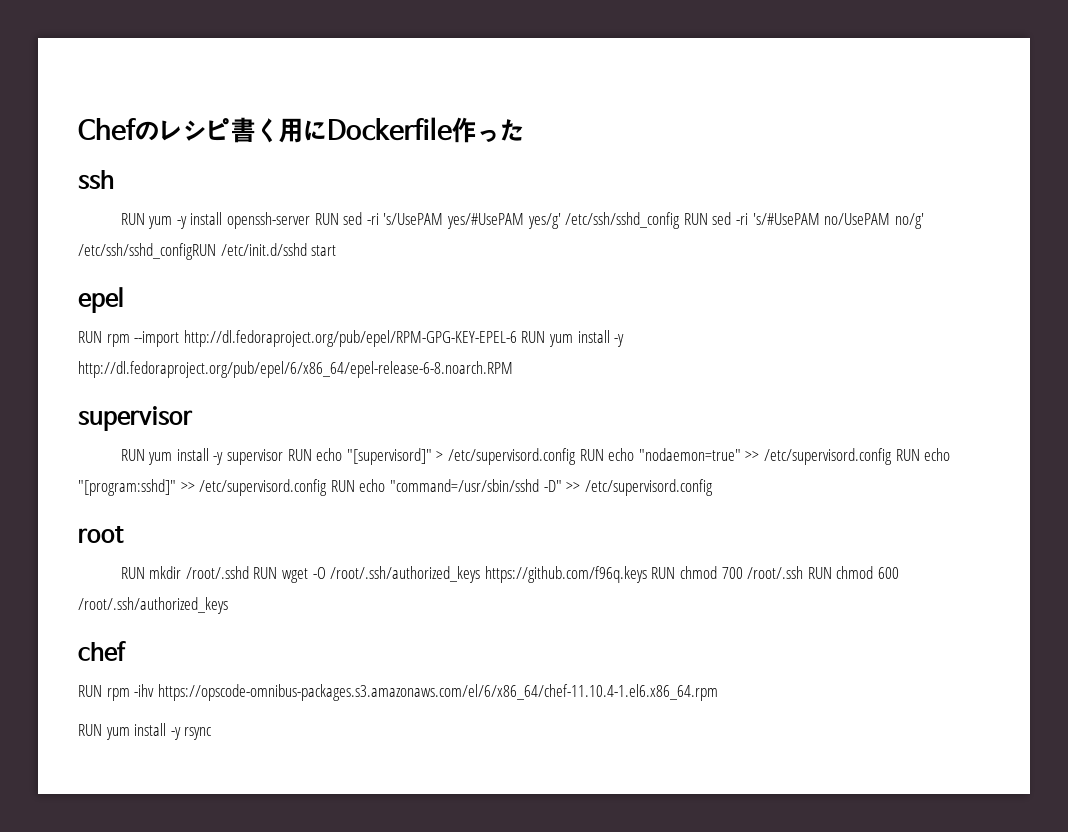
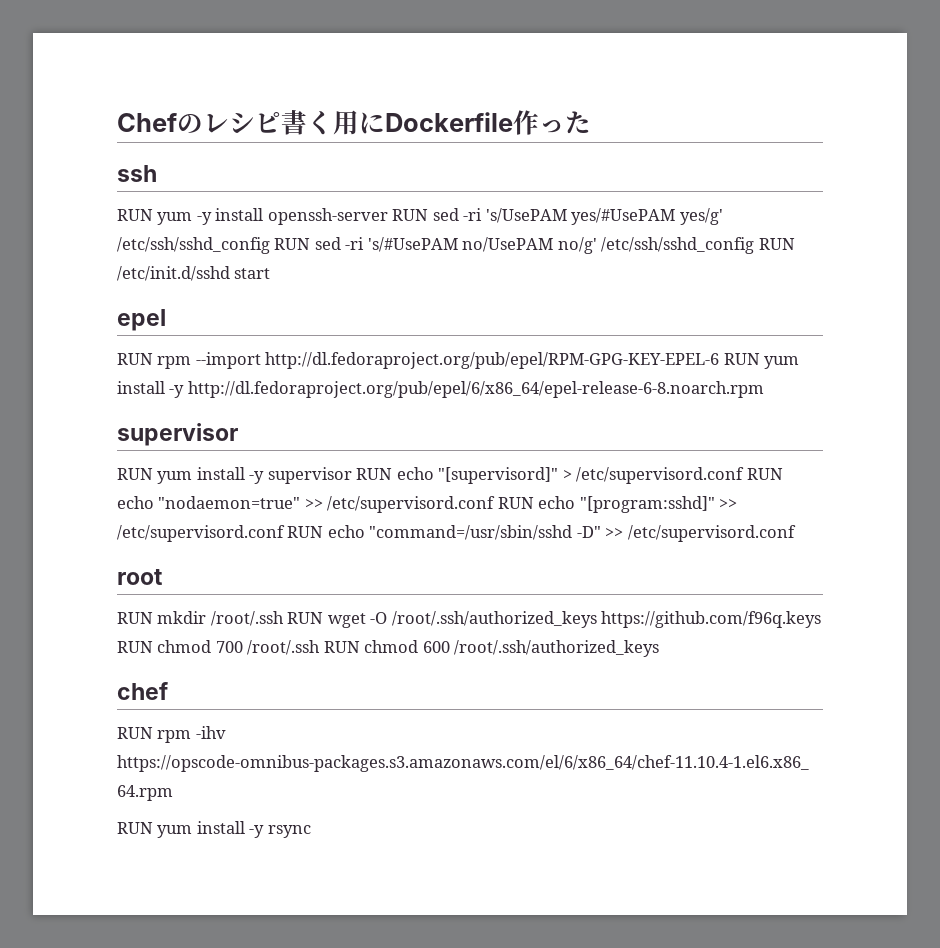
- RUN yum -y install openssh-server RUN sed -ri 's/UsePAM yes/#UsePAM yes/g' /etc/ssh/sshd_config RUN sed -ri 's/#UsePAM no/UsePAM no/g' /etc/ssh/sshd_configRUN /etc/init.d/sshd start
+ RUN yum -y install openssh-server RUN sed -ri 's/UsePAM yes/#UsePAM yes/g' /etc/ssh/sshd_config RUN sed -ri 's/#UsePAM no/UsePAM no/g' /etc/ssh/sshd_config RUN /etc/init.d/sshd start
- RUN rpm --import http://dl.fedoraproject.org/pub/epel/RPM-GPG-KEY-EPEL-6 RUN yum install -y http://dl.fedoraproject.org/pub/epel/6/x86_64/epel-release-6-8.noarch.RPM
+ RUN rpm --import http://dl.fedoraproject.org/pub/epel/RPM-GPG-KEY-EPEL-6 RUN yum install -y http://dl.fedoraproject.org/pub/epel/6/x86_64/epel-release-6-8.noarch.rpm
- RUN yum install -y supervisor RUN echo "[supervisord]" > /etc/supervisord.config RUN echo "nodaemon=true" >> /etc/supervisord.config RUN echo "[program:sshd]" >> /etc/supervisord.config RUN echo "command=/usr/sbin/sshd -D" >> /etc/supervisord.config
+ RUN yum install -y supervisor RUN echo "[supervisord]" > /etc/supervisord.conf RUN echo "nodaemon=true" >> /etc/supervisord.conf RUN echo "[program:sshd]" >> /etc/supervisord.conf RUN echo "command=/usr/sbin/sshd -D" >> /etc/supervisord.conf
- RUN mkdir /root/.sshd RUN wget -O /root/.ssh/authorized_keys https://github.com/f96q.keys RUN chmod 700 /root/.ssh RUN chmod 600 /root/.ssh/authorized_keys
+ RUN mkdir /root/.ssh RUN wget -O /root/.ssh/authorized_keys https://github.com/f96q.keys RUN chmod 700 /root/.ssh RUN chmod 600 /root/.ssh/authorized_keys

